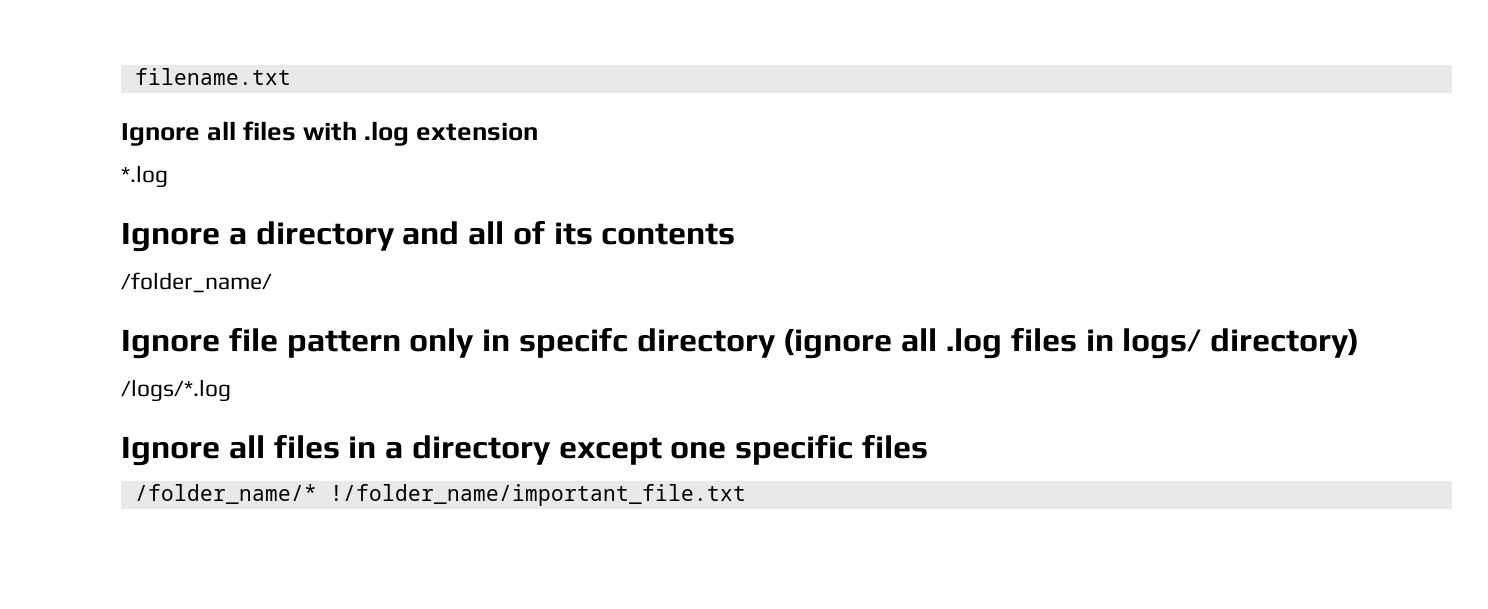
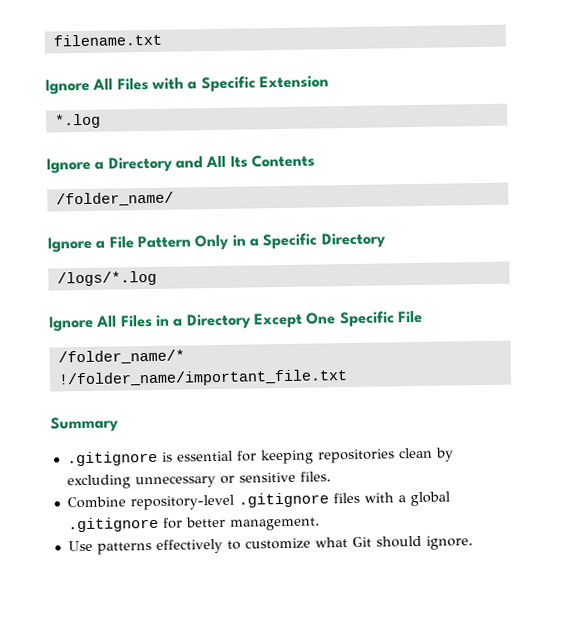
- Ignore all files with .log extension
+ Ignore All Files with a Specific Extension
  *.log
- Ignore a directory and all of its contents
+ Ignore a Directory and All Its Contents
  /folder_name/
- Ignore file pattern only in specifc directory (ignore all .log files in logs/ directory)
+ Ignore a File Pattern Only in a Specific Directory
  /logs/*.log
- Ignore all files in a directory except one specific files
+ Ignore All Files in a Directory Except One Specific File
- /folder_name/* !/folder_name/important_file.txt
+ /folder_name/*
+ !/folder_name/important_file.txt
+ Summary
+ .gitignore is essential for keeping repositories clean by excluding unnecessary or sensitive files.
+ Combine repository-level .gitignore files with a global .gitignore for better management.
+ Use patterns effectively to customize what Git should ignore.

